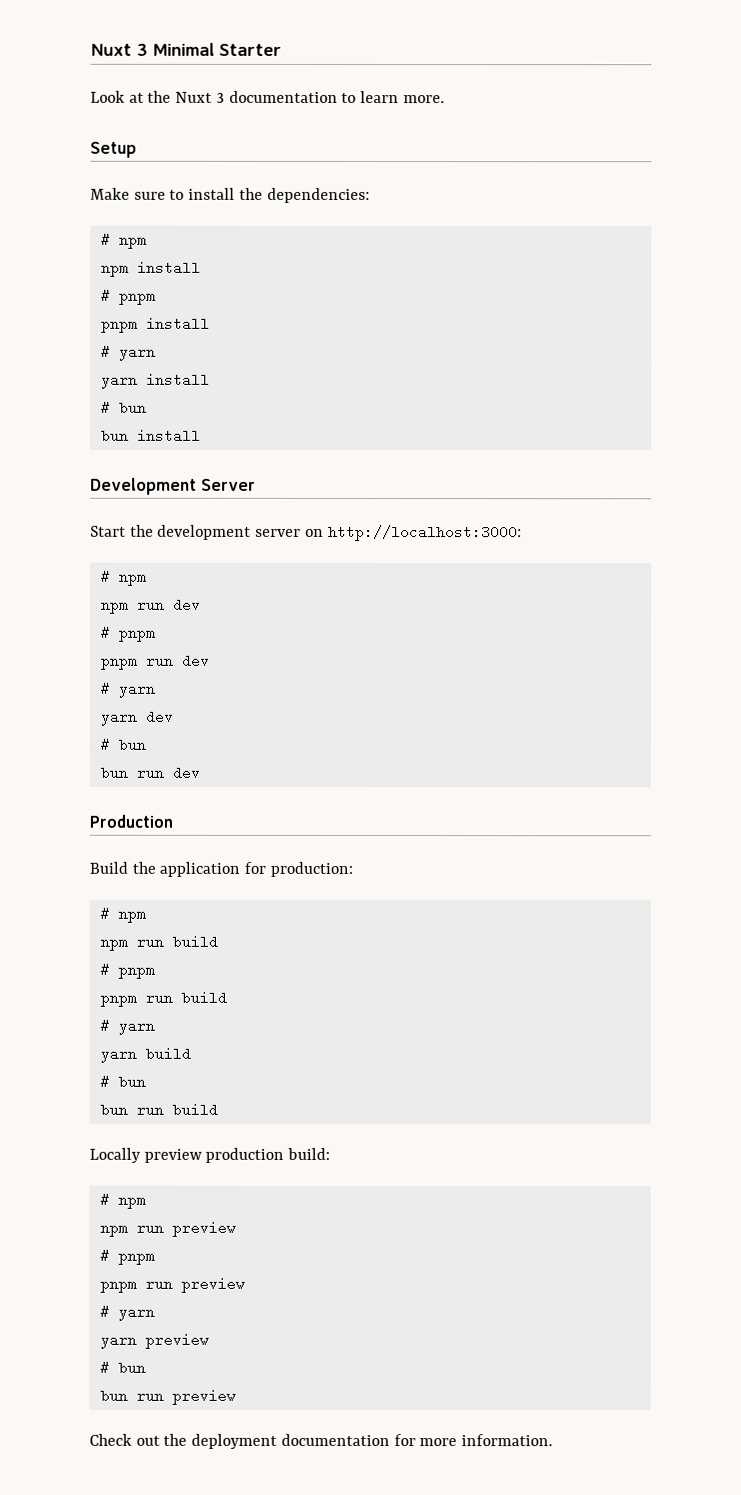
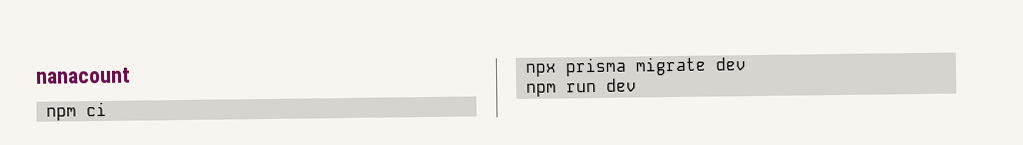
- Nuxt 3 Minimal Starter
- Look at the Nuxt 3 documentation to learn more.
- Setup
- Make sure to install the dependencies:
- # npm
- npm install
- # pnpm
- pnpm install
- # yarn
- yarn install
- # bun
- bun install
- Development Server
- Start the development server on http://localhost:3000:
- # npm
+ nanacount
+ npm ci
+ npx prisma migrate dev
  npm run dev
- # pnpm
- pnpm run dev
- # yarn
- yarn dev
- # bun
- bun run dev
- Production
- Build the application for production:
- # npm
- npm run build
- # pnpm
- pnpm run build
- # yarn
- yarn build
- # bun
- bun run build
- Locally preview production build:
- # npm
- npm run preview
- # pnpm
- pnpm run preview
- # yarn
- yarn preview
- # bun
- bun run preview
- Check out the deployment documentation for more information.

